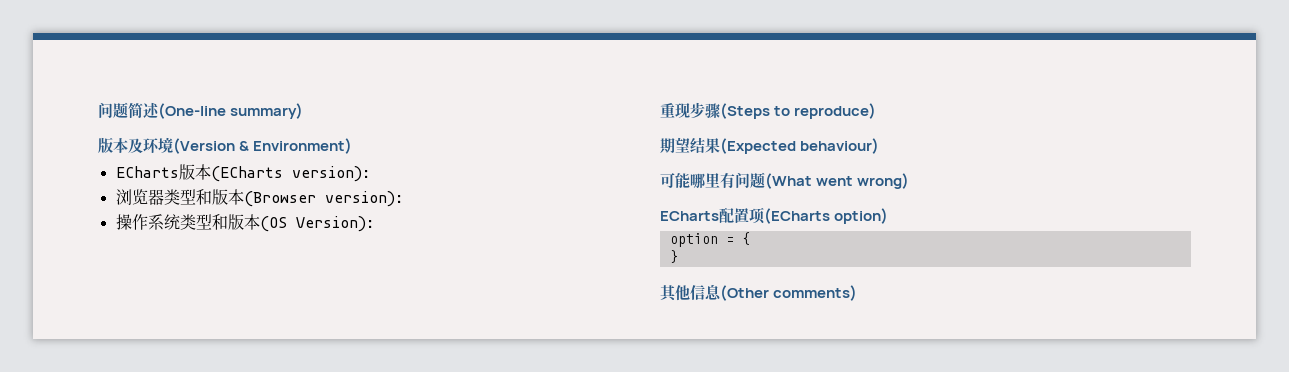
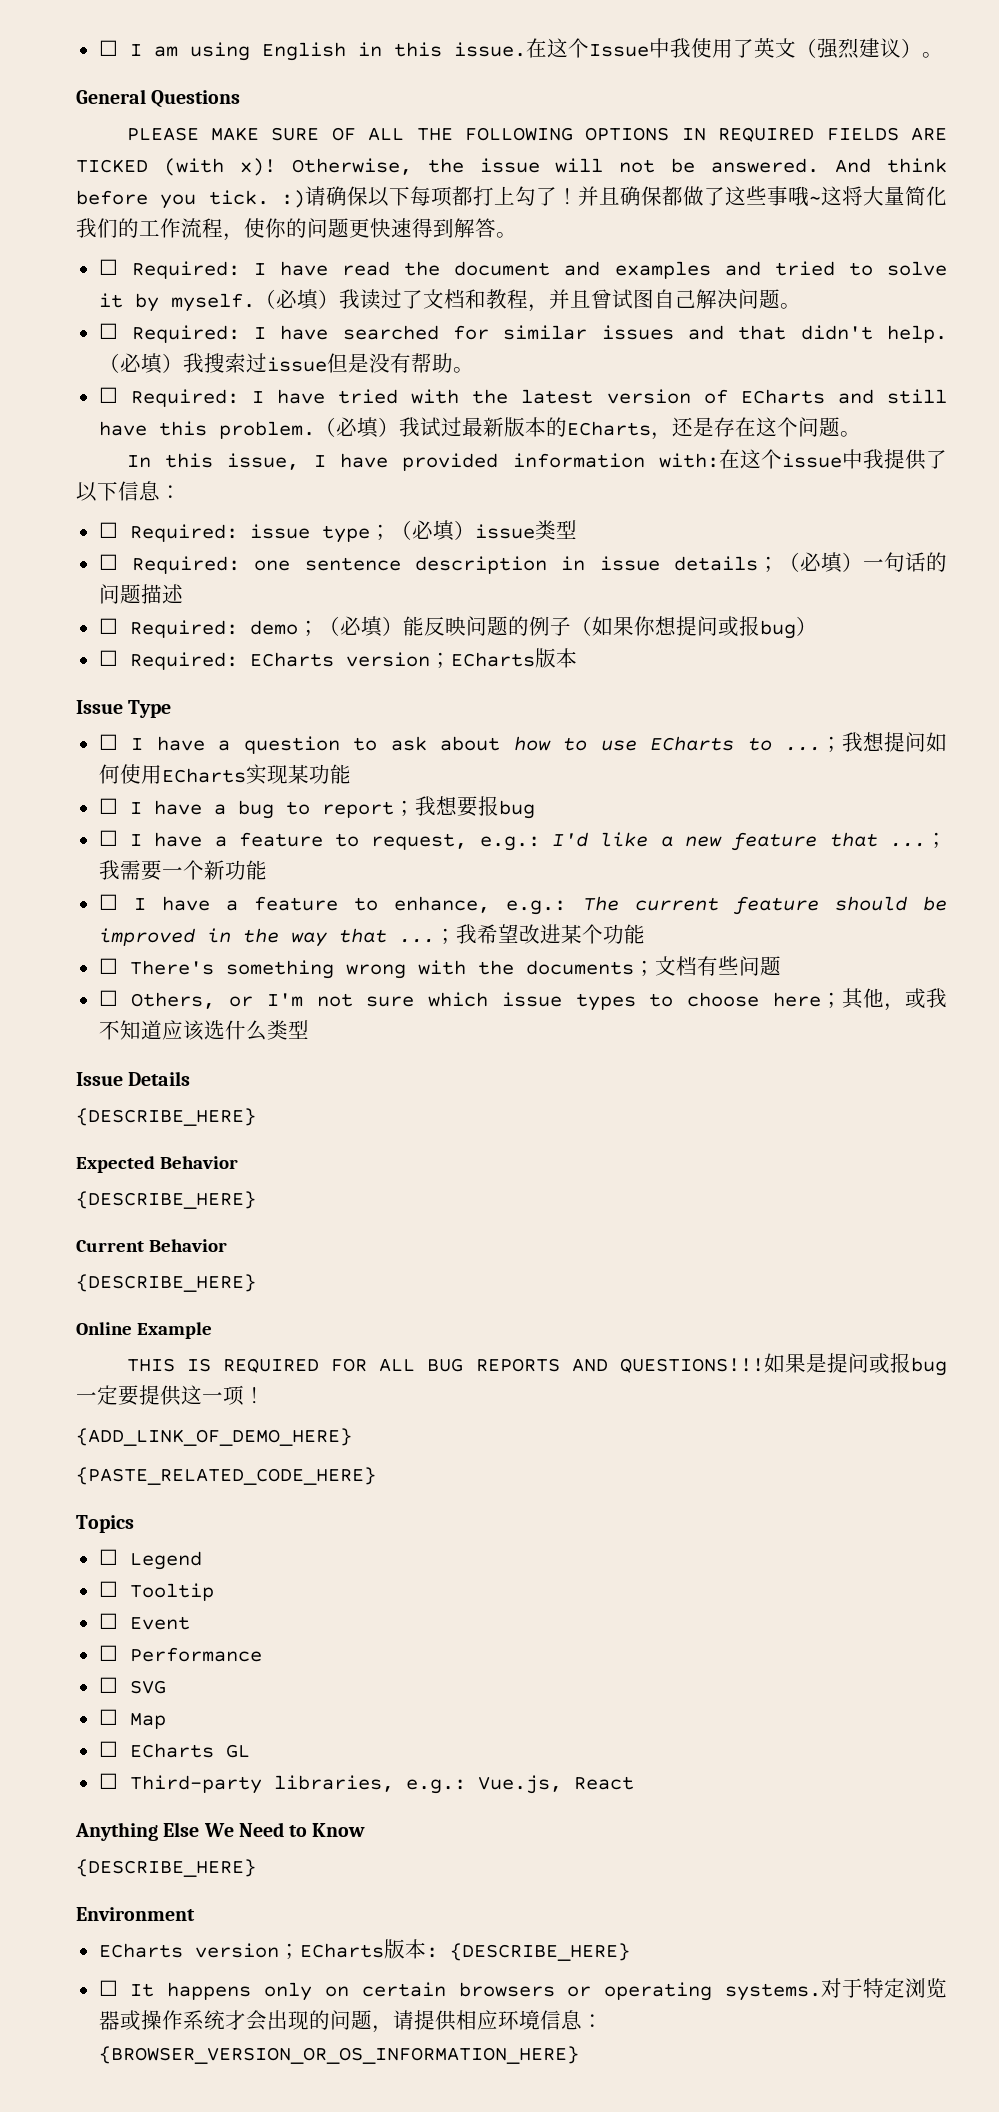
- 问题简述(One-line summary)
- 版本及环境(Version & Environment)
- ECharts版本(ECharts version):
- 浏览器类型和版本(Browser version):
- 操作系统类型和版本(OS Version):
- 重现步骤(Steps to reproduce)
- 期望结果(Expected behaviour)
- 可能哪里有问题(What went wrong)
- ECharts配置项(ECharts option)
- option = {
- }
- 其他信息(Other comments)
+ ☐ I am using English in this issue.在这个Issue中我使用了英文（强烈建议）。
+ General Questions
+ PLEASE MAKE SURE OF ALL THE FOLLOWING OPTIONS IN REQUIRED FIELDS ARE TICKED (with x)! Otherwise, the issue will not be answered. And think before you tick. :)请确保以下每项都打上勾了！并且确保都做了这些事哦~这将大量简化我们的工作流程，使你的问题更快速得到解答。
+ ☐ Required: I have read the document and examples and tried to solve it by myself.（必填）我读过了文档和教程，并且曾试图自己解决问题。
+ ☐ Required: I have searched for similar issues and that didn't help.（必填）我搜索过issue但是没有帮助。
+ ☐ Required: I have tried with the latest version of ECharts and still have this problem.（必填）我试过最新版本的ECharts，还是存在这个问题。
+ In this issue, I have provided information with:在这个issue中我提供了以下信息：
+ ☐ Required: issue type；（必填）issue类型
+ ☐ Required: one sentence description in issue details；（必填）一句话的问题描述
+ ☐ Required: demo；（必填）能反映问题的例子（如果你想提问或报bug）
+ ☐ Required: ECharts version；ECharts版本
+ Issue Type
+ ☐ I have a question to ask about how to use ECharts to ...；我想提问如何使用ECharts实现某功能
+ ☐ I have a bug to report；我想要报bug
+ ☐ I have a feature to request, e.g.: I'd like a new feature that ...；我需要一个新功能
+ ☐ I have a feature to enhance, e.g.: The current feature should be improved in the way that ...；我希望改进某个功能
+ ☐ There's something wrong with the documents；文档有些问题
+ ☐ Others, or I'm not sure which issue types to choose here；其他，或我不知道应该选什么类型
+ Issue Details
+ {DESCRIBE_HERE}
+ Expected Behavior
+ {DESCRIBE_HERE}
+ Current Behavior
+ {DESCRIBE_HERE}
+ Online Example
+ THIS IS REQUIRED FOR ALL BUG REPORTS AND QUESTIONS!!!如果是提问或报bug一定要提供这一项！
+ {ADD_LINK_OF_DEMO_HERE}
+ {PASTE_RELATED_CODE_HERE}
+ Topics
+ ☐ Legend
+ ☐ Tooltip
+ ☐ Event
+ ☐ Performance
+ ☐ SVG
+ ☐ Map
+ ☐ ECharts GL
+ ☐ Third-party libraries, e.g.: Vue.js, React
+ Anything Else We Need to Know
+ {DESCRIBE_HERE}
+ Environment
+ ECharts version；ECharts版本: {DESCRIBE_HERE}
+ ☐ It happens only on certain browsers or operating systems.对于特定浏览器或操作系统才会出现的问题，请提供相应环境信息：{BROWSER_VERSION_OR_OS_INFORMATION_HERE}

